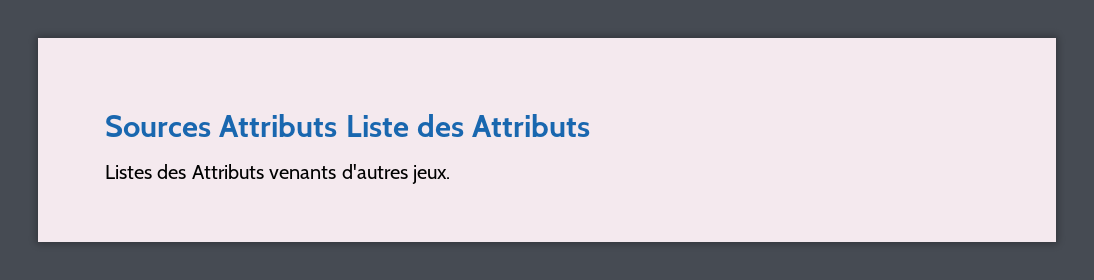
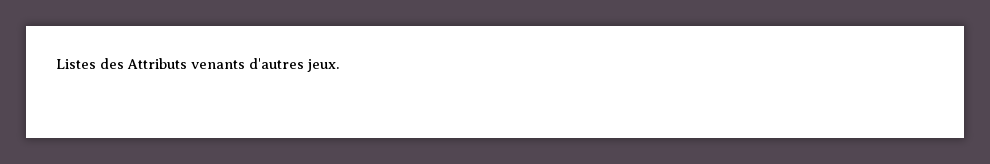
- Sources Attributs Liste des Attributs

